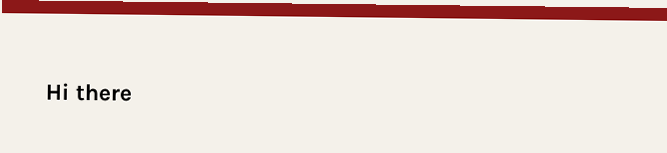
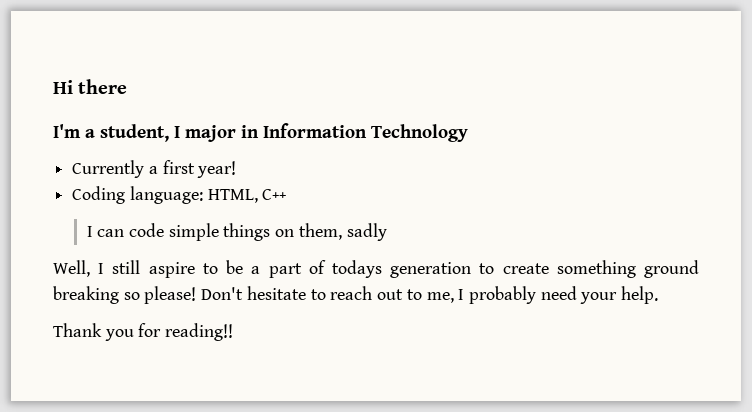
+ I'm a student, I major in Information Technology
+ Currently a first year!
+ Coding language: HTML, C++
+ I can code simple things on them, sadly
+ Well, I still aspire to be a part of todays generation to create something ground breaking so please! Don't hesitate to reach out to me, I probably need your help.
+ Thank you for reading!!

